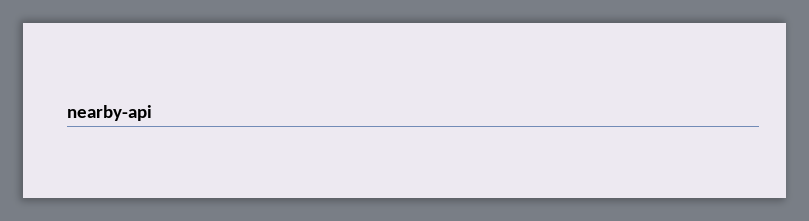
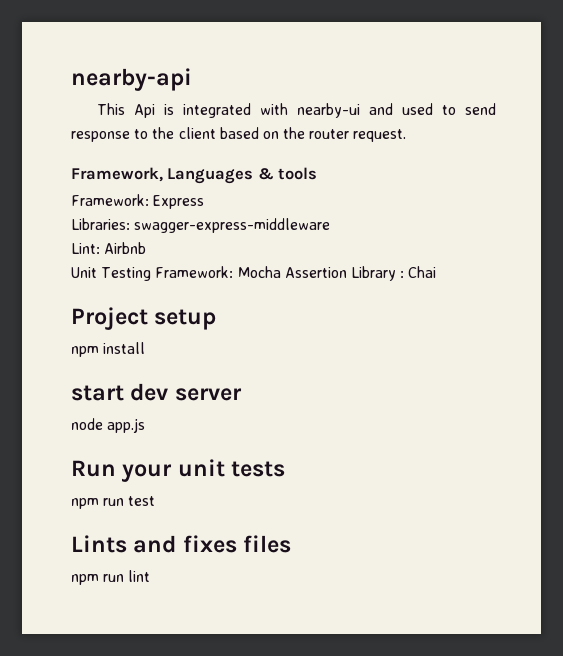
+ This Api is integrated with nearby-ui and used to send response to the client based on the router request.
+ Framework, Languages & tools
+ Framework: Express
+ Libraries: swagger-express-middleware
+ Lint: Airbnb
+ Unit Testing Framework: Mocha Assertion Library : Chai
+ Project setup
+ npm install
+ start dev server
+ node app.js
+ Run your unit tests
+ npm run test
+ Lints and fixes files
+ npm run lint

